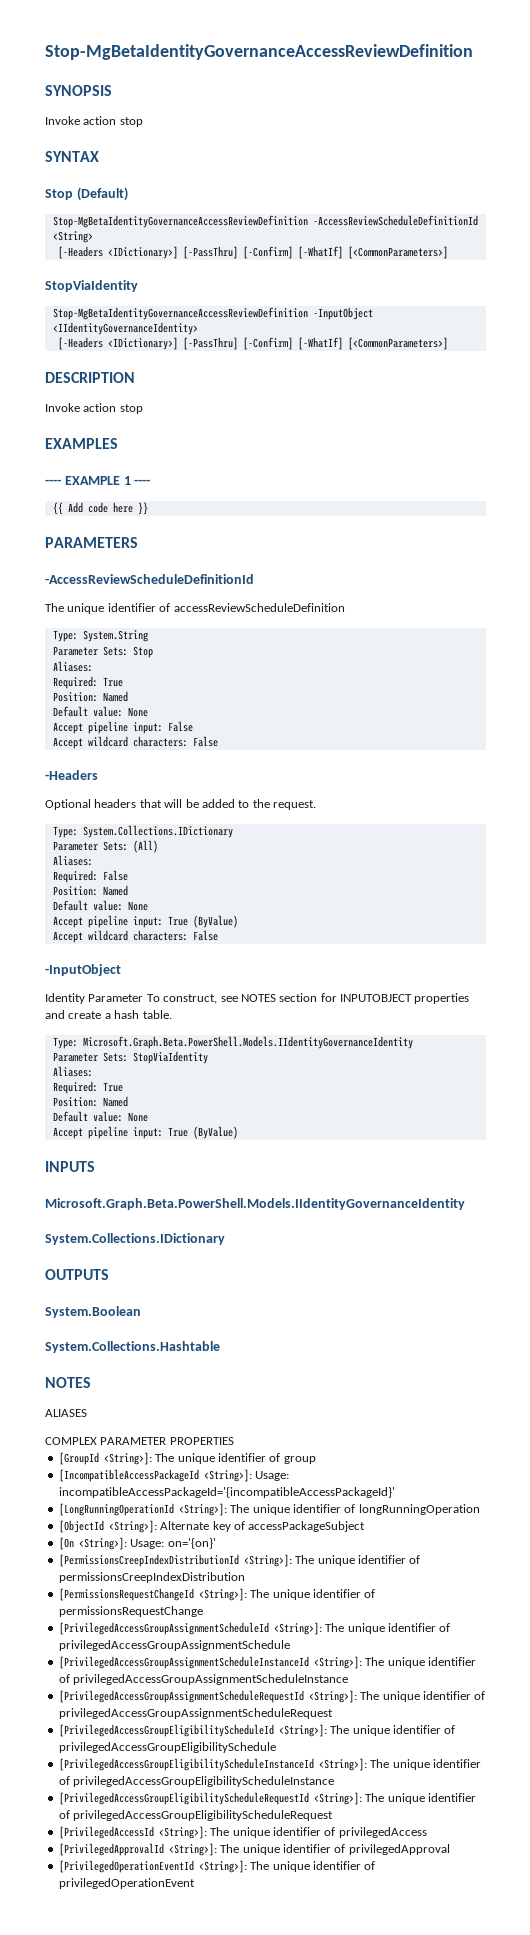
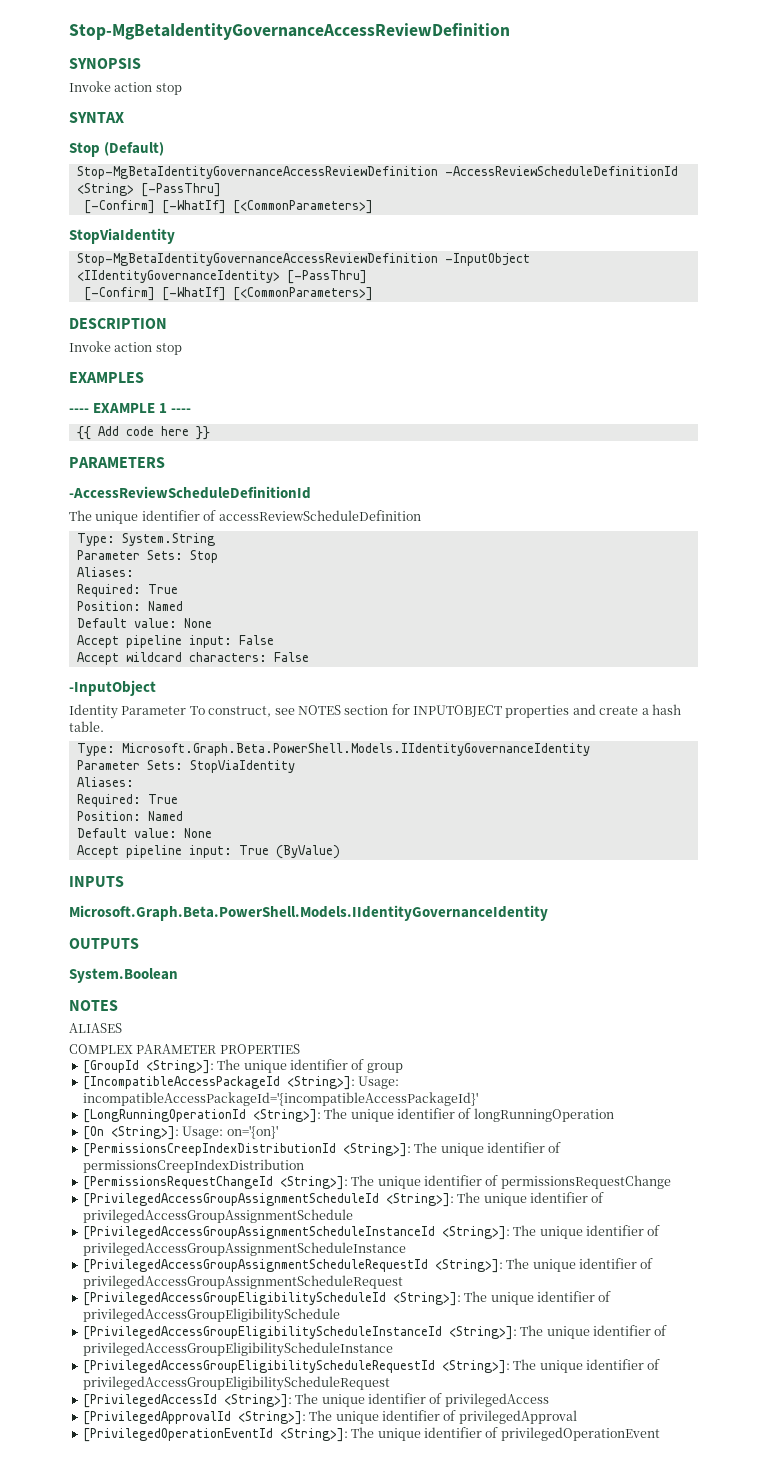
- Stop-MgBetaIdentityGovernanceAccessReviewDefinition -AccessReviewScheduleDefinitionId <String>
- [-Headers <IDictionary>] [-PassThru] [-Confirm] [-WhatIf] [<CommonParameters>]
+ Stop-MgBetaIdentityGovernanceAccessReviewDefinition -AccessReviewScheduleDefinitionId <String> [-PassThru]
+ [-Confirm] [-WhatIf] [<CommonParameters>]
- Stop-MgBetaIdentityGovernanceAccessReviewDefinition -InputObject <IIdentityGovernanceIdentity>
- [-Headers <IDictionary>] [-PassThru] [-Confirm] [-WhatIf] [<CommonParameters>]
+ Stop-MgBetaIdentityGovernanceAccessReviewDefinition -InputObject <IIdentityGovernanceIdentity> [-PassThru]
+ [-Confirm] [-WhatIf] [<CommonParameters>]
- -Headers
- Optional headers that will be added to the request.
- Type: System.Collections.IDictionary
- Parameter Sets: (All)
- Aliases:
- Required: False
- Position: Named
- Default value: None
- Accept pipeline input: True (ByValue)
- Accept wildcard characters: False
  INPUTS
  Microsoft.Graph.Beta.PowerShell.Models.IIdentityGovernanceIdentity
- System.Collections.IDictionary
- System.Collections.Hashtable
- [ObjectId <String>]: Alternate key of accessPackageSubject

